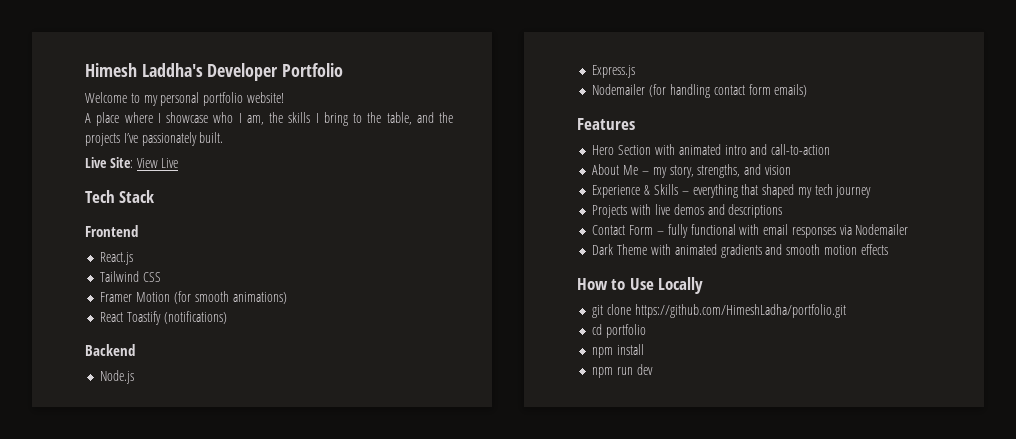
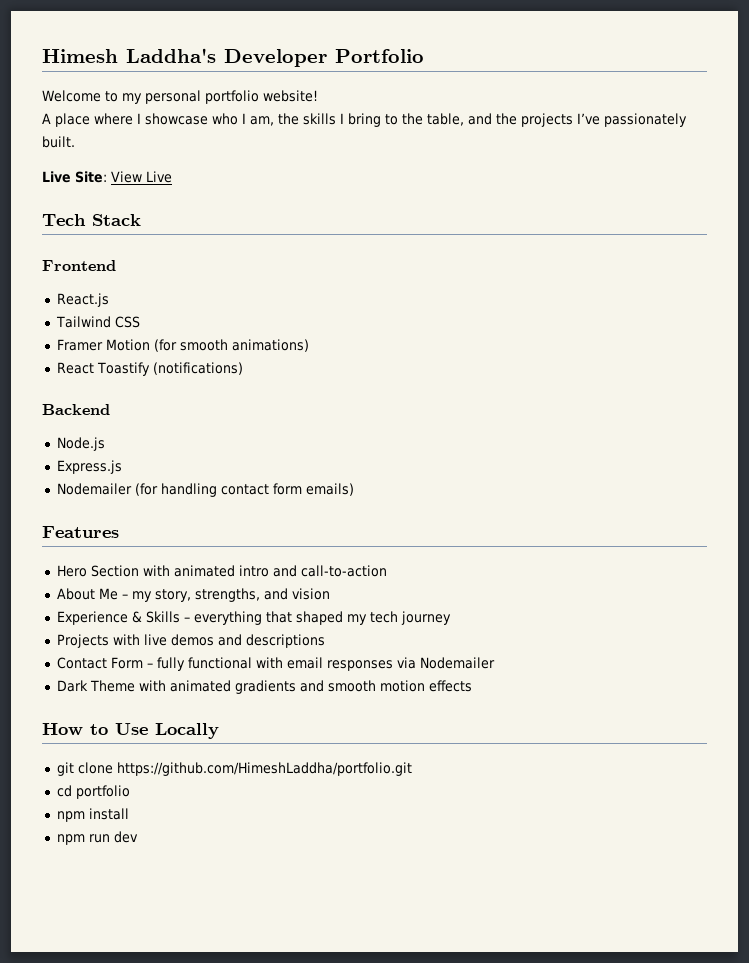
- git clone https://github.com/HimeshLadha/portfolio.git
+ git clone https://github.com/HimeshLaddha/portfolio.git

